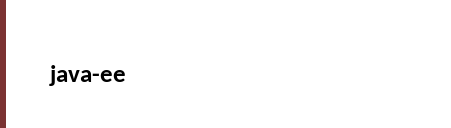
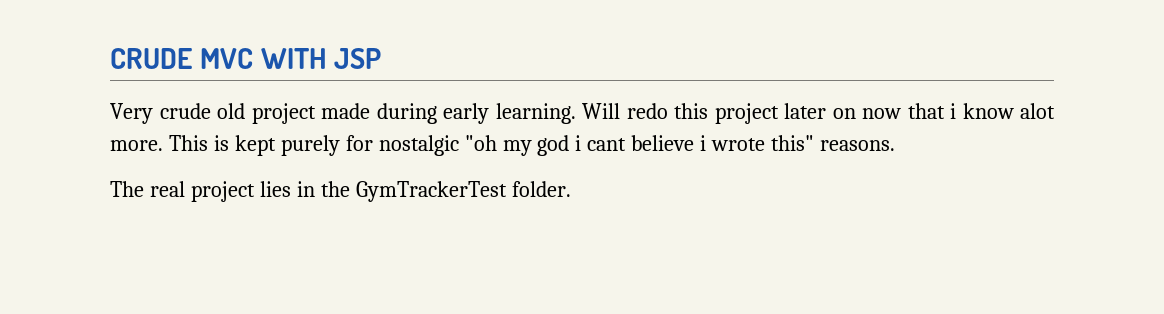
- java-ee
+ CRUDE MVC WITH JSP
+ Very crude old project made during early learning. Will redo this project later on now that i know alot more. This is kept purely for nostalgic "oh my god i cant believe i wrote this" reasons.
+ The real project lies in the GymTrackerTest folder.

